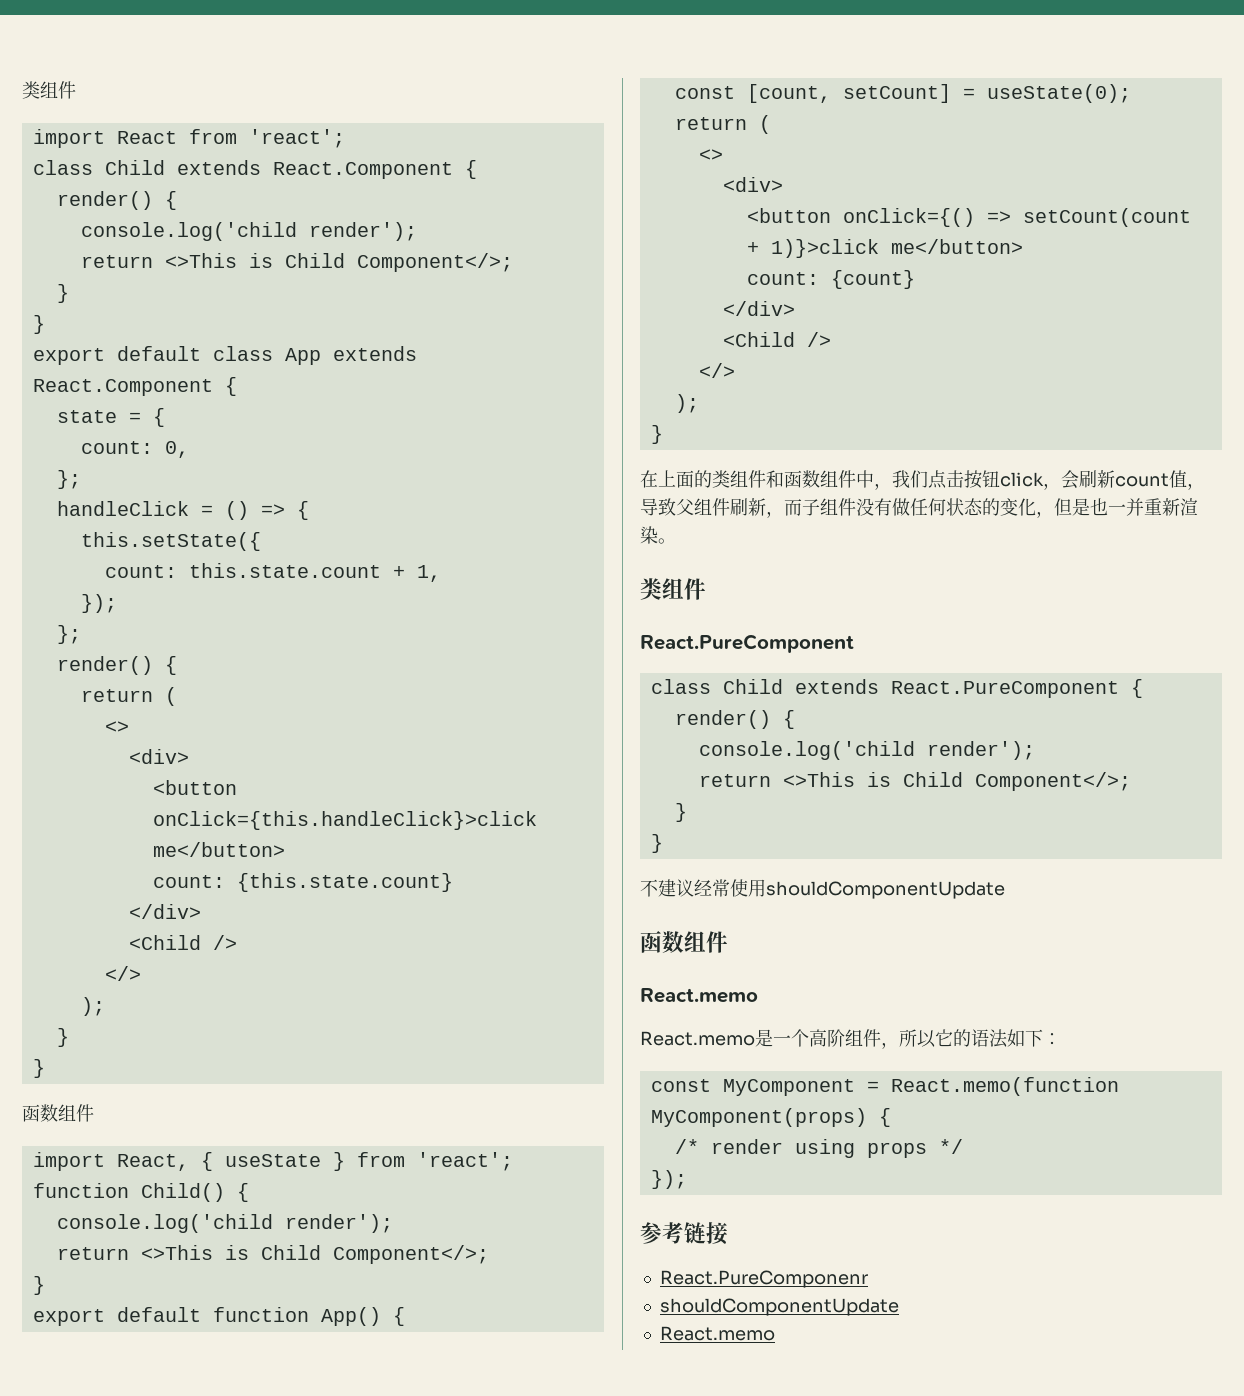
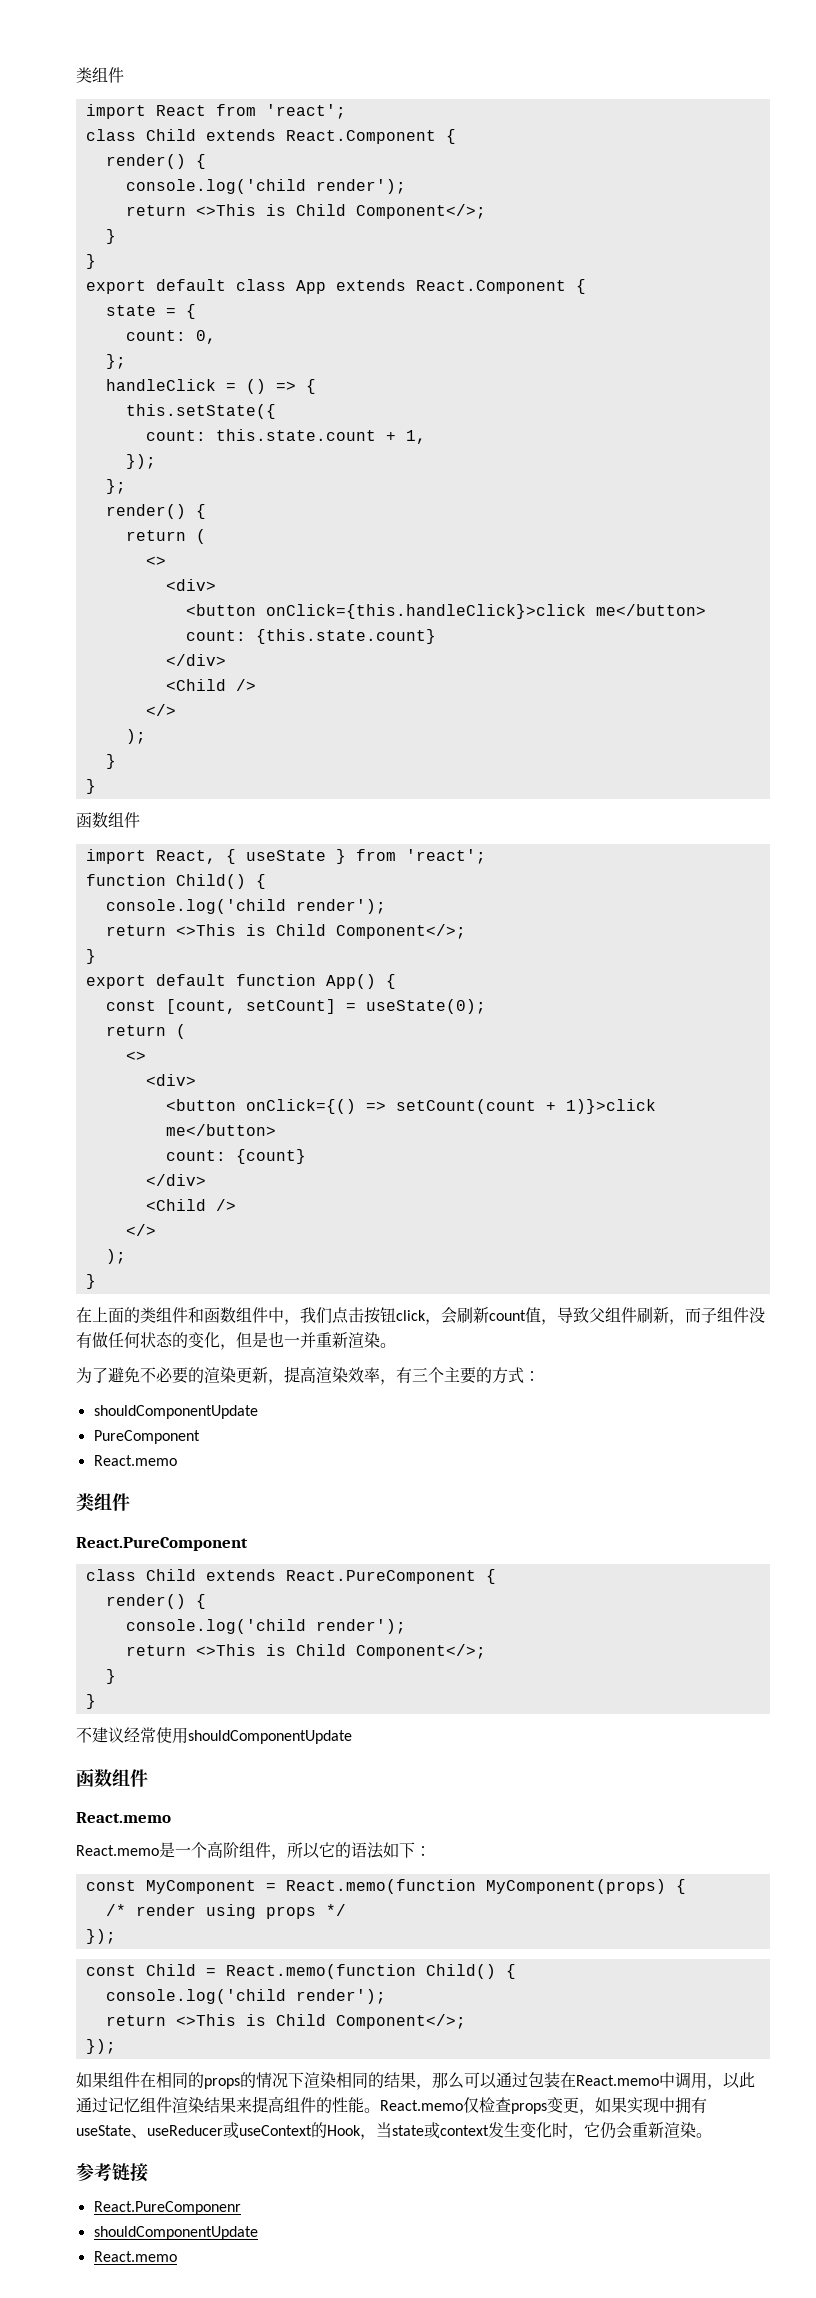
+ 为了避免不必要的渲染更新，提高渲染效率，有三个主要的方式：
+ shouldComponentUpdate
+ PureComponent
+ React.memo
+ const Child = React.memo(function Child() {
+ console.log('child render');
+ return <>This is Child Component</>;
+ });
+ 如果组件在相同的props的情况下渲染相同的结果，那么可以通过包装在React.memo中调用，以此通过记忆组件渲染结果来提高组件的性能。React.memo仅检查props变更，如果实现中拥有useState、useReducer或useContext的Hook，当state或context发生变化时，它仍会重新渲染。

